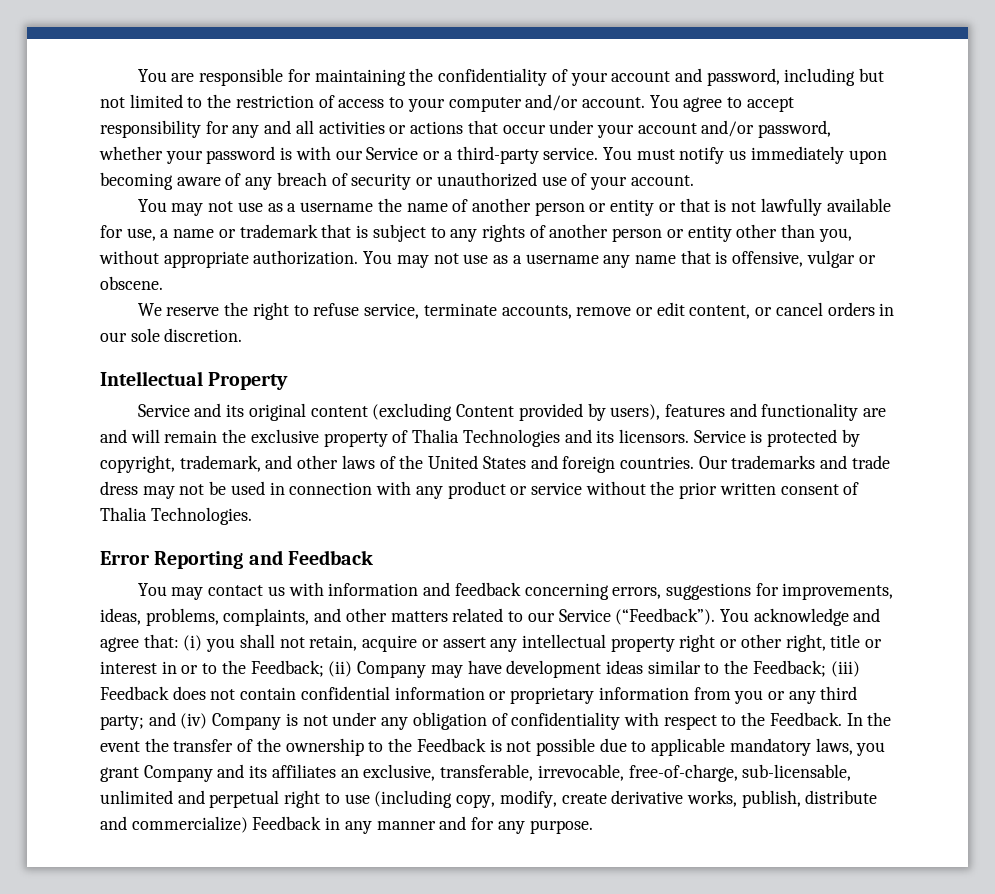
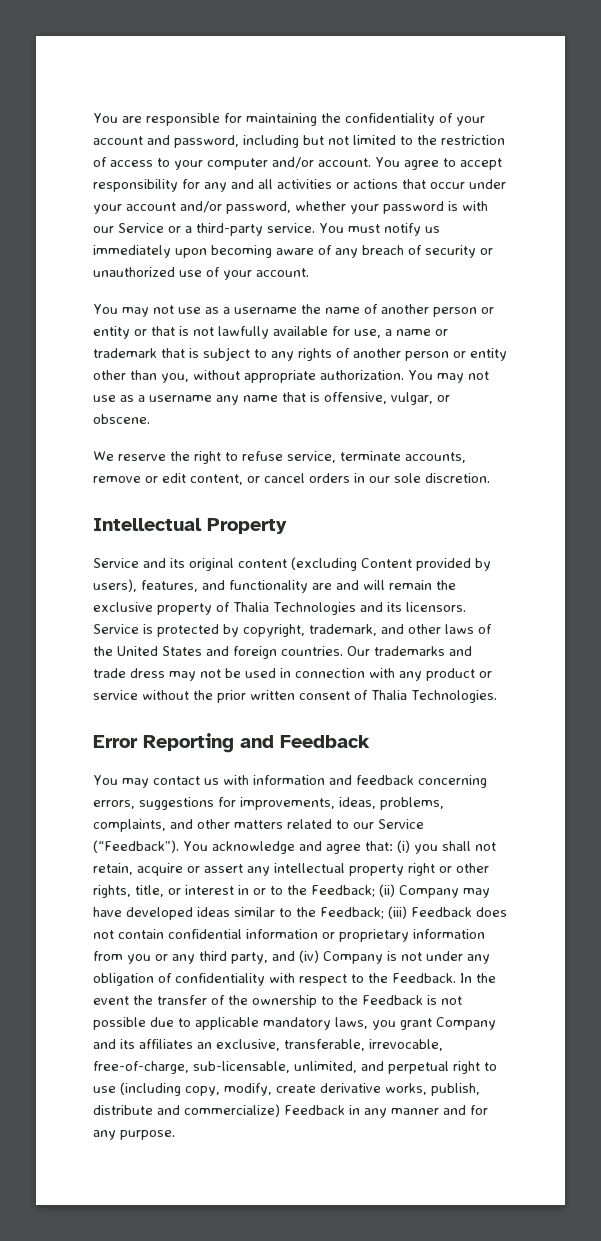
- You may not use as a username any name that is offensive, vulgar or obscene.
+ You may not use as a username any name that is offensive, vulgar, or obscene.
- Service and its original content (excluding Content provided by users), features and functionality are and will remain the exclusive property of Thalia Technologies and its licensors.
+ Service and its original content (excluding Content provided by users), features, and functionality are and will remain the exclusive property of Thalia Technologies and its licensors.
- (i) you shall not retain, acquire or assert any intellectual property right or other right, title or interest in or to the Feedback;
+ (i) you shall not retain, acquire or assert any intellectual property right or other rights, title, or interest in or to the Feedback;
- (ii) Company may have development ideas similar to the Feedback;
+ (ii) Company may have developed ideas similar to the Feedback;
- (iii) Feedback does not contain confidential information or proprietary information from you or any third party; and (iv) Company is not under any obligation of confidentiality with respect to the Feedback.
+ (iii) Feedback does not contain confidential information or proprietary information from you or any third party, and (iv) Company is not under any obligation of confidentiality with respect to the Feedback.
- In the event the transfer of the ownership to the Feedback is not possible due to applicable mandatory laws, you grant Company and its affiliates an exclusive, transferable, irrevocable, free-of-charge, sub-licensable, unlimited and perpetual right to use (including copy, modify, create derivative works, publish, distribute and commercialize) Feedback in any manner and for any purpose.
+ In the event the transfer of the ownership to the Feedback is not possible due to applicable mandatory laws, you grant Company and its affiliates an exclusive, transferable, irrevocable, free-of-charge, sub-licensable, unlimited, and perpetual right to use (including copy, modify, create derivative works, publish, distribute and commercialize) Feedback in any manner and for any purpose.

